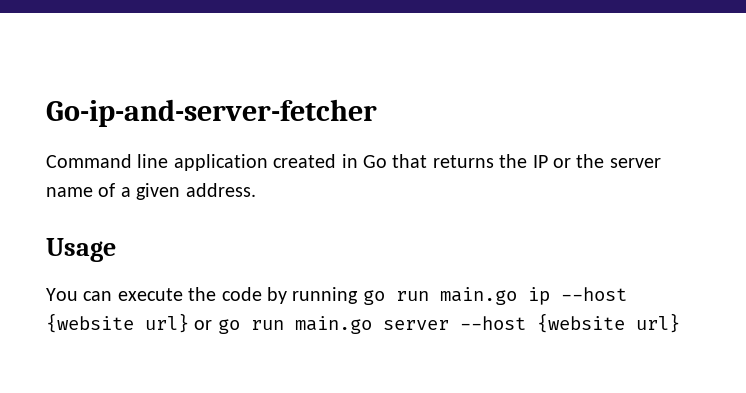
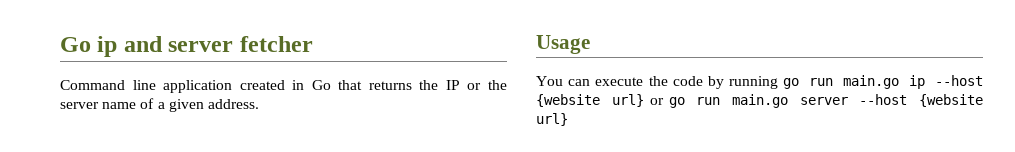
- Go-ip-and-server-fetcher
+ Go ip and server fetcher

